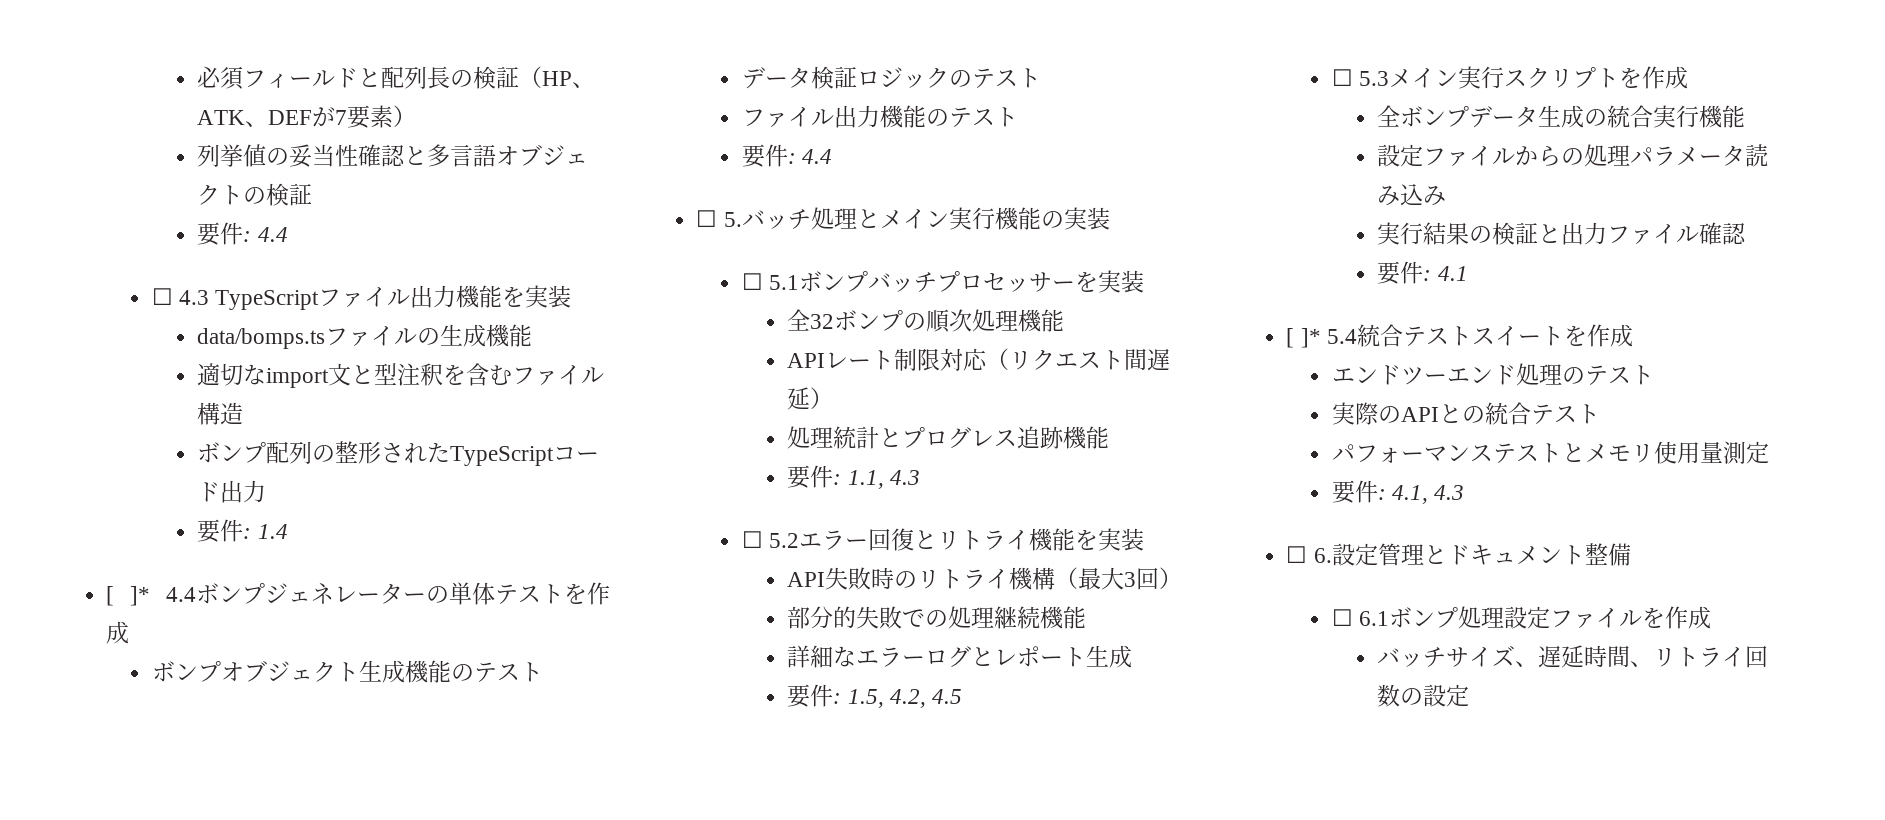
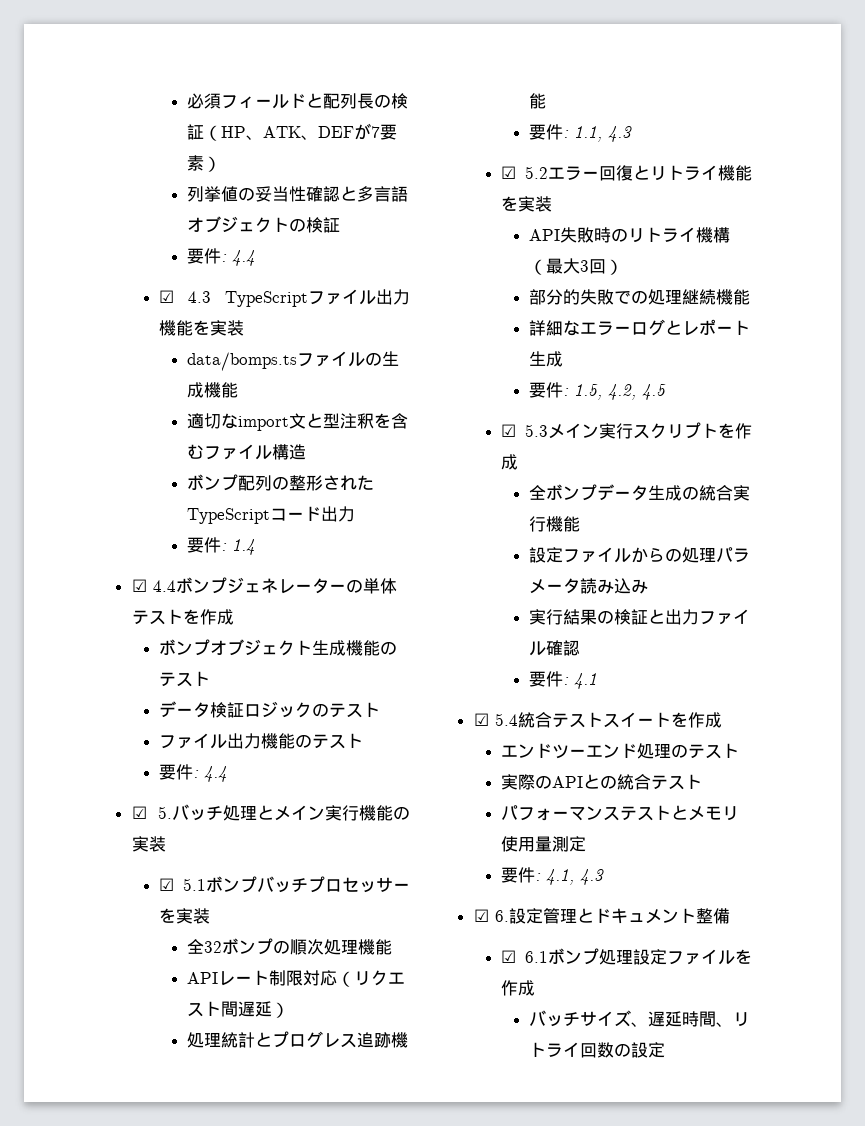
- ☐ 4.3 TypeScriptファイル出力機能を実装
+ ☑ 4.3 TypeScriptファイル出力機能を実装
- [ ]* 4.4ボンプジェネレーターの単体テストを作成
+ ☑ 4.4ボンプジェネレーターの単体テストを作成
- ☐ 5.バッチ処理とメイン実行機能の実装
+ ☑ 5.バッチ処理とメイン実行機能の実装
- ☐ 5.1ボンプバッチプロセッサーを実装
+ ☑ 5.1ボンプバッチプロセッサーを実装
- ☐ 5.2エラー回復とリトライ機能を実装
+ ☑ 5.2エラー回復とリトライ機能を実装
- ☐ 5.3メイン実行スクリプトを作成
+ ☑ 5.3メイン実行スクリプトを作成
- [ ]* 5.4統合テストスイートを作成
+ ☑ 5.4統合テストスイートを作成
- ☐ 6.設定管理とドキュメント整備
+ ☑ 6.設定管理とドキュメント整備
- ☐ 6.1ボンプ処理設定ファイルを作成
+ ☑ 6.1ボンプ処理設定ファイルを作成

